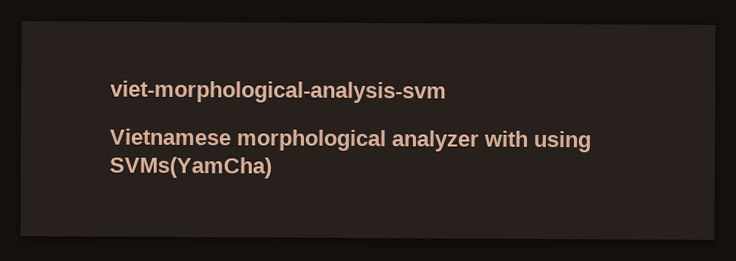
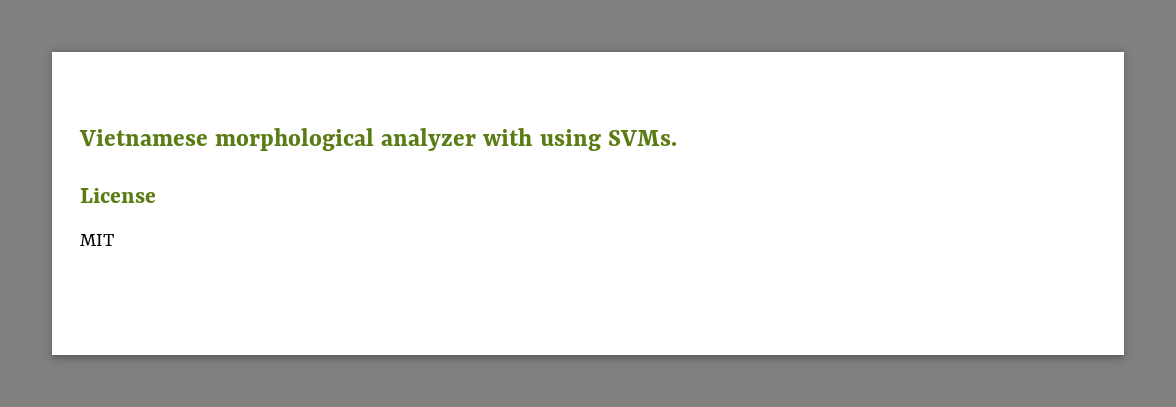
- viet-morphological-analysis-svm
- Vietnamese morphological analyzer with using SVMs(YamCha)
+ Vietnamese morphological analyzer with using SVMs.
+ License
+ MIT

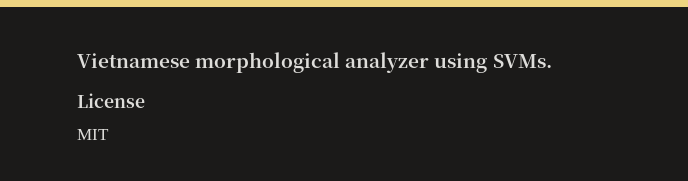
- Vietnamese morphological analyzer with using SVMs.
+ Vietnamese morphological analyzer using SVMs.

